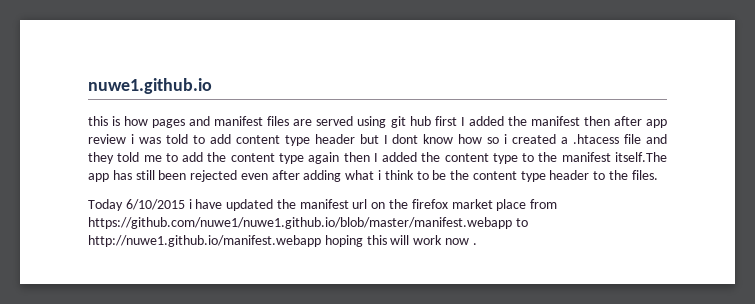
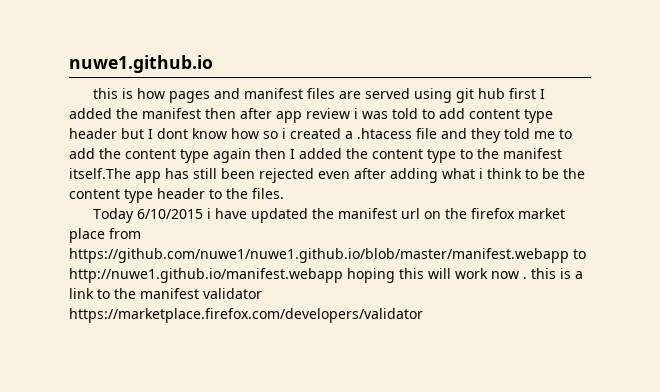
- Today 6/10/2015 i have updated the manifest url on the firefox market place from https://github.com/nuwe1/nuwe1.github.io/blob/master/manifest.webapp to http://nuwe1.github.io/manifest.webapp hoping this will work now .
+ Today 6/10/2015 i have updated the manifest url on the firefox market place from https://github.com/nuwe1/nuwe1.github.io/blob/master/manifest.webapp to http://nuwe1.github.io/manifest.webapp hoping this will work now . this is a link to the manifest validator https://marketplace.firefox.com/developers/validator

